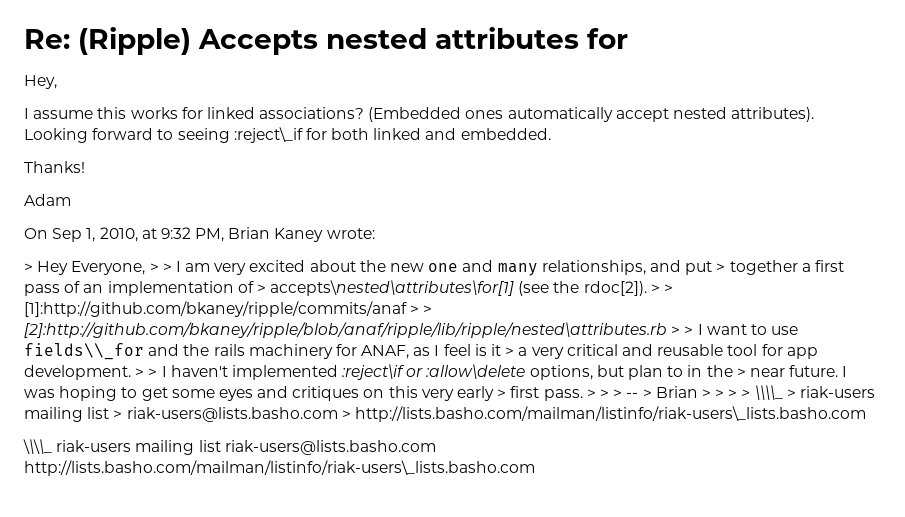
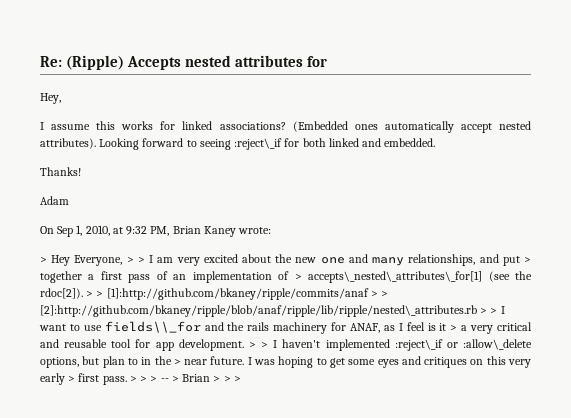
- > Hey Everyone, > > I am very excited about the new one and many relationships, and put > together a first pass of an implementation of > accepts\nested\attributes\for[1] (see the rdoc[2]).
+ > Hey Everyone, > > I am very excited about the new one and many relationships, and put > together a first pass of an implementation of > accepts\_nested\_attributes\_for[1] (see the rdoc[2]).
- > > [1]:http://github.com/bkaney/ripple/commits/anaf > > [2]:http://github.com/bkaney/ripple/blob/anaf/ripple/lib/ripple/nested\attributes.rb > > I want to use fields\\_for and the rails machinery for ANAF, as I feel is it > a very critical and reusable tool for app development.
+ > > [1]:http://github.com/bkaney/ripple/commits/anaf > > [2]:http://github.com/bkaney/ripple/blob/anaf/ripple/lib/ripple/nested\_attributes.rb > > I want to use fields\\_for and the rails machinery for ANAF, as I feel is it > a very critical and reusable tool for app development.
- > > I haven't implemented :reject\if or :allow\delete options, but plan to in the > near future.
+ > > I haven't implemented :reject\_if or :allow\_delete options, but plan to in the > near future.
- > > > -- > Brian > > > > \\\\_ > riak-users mailing list > riak-users@lists.basho.com > http://lists.basho.com/mailman/listinfo/riak-users\_lists.basho.com
- \\\\_ riak-users mailing list riak-users@lists.basho.com http://lists.basho.com/mailman/listinfo/riak-users\_lists.basho.com
+ > > > -- > Brian > > >

